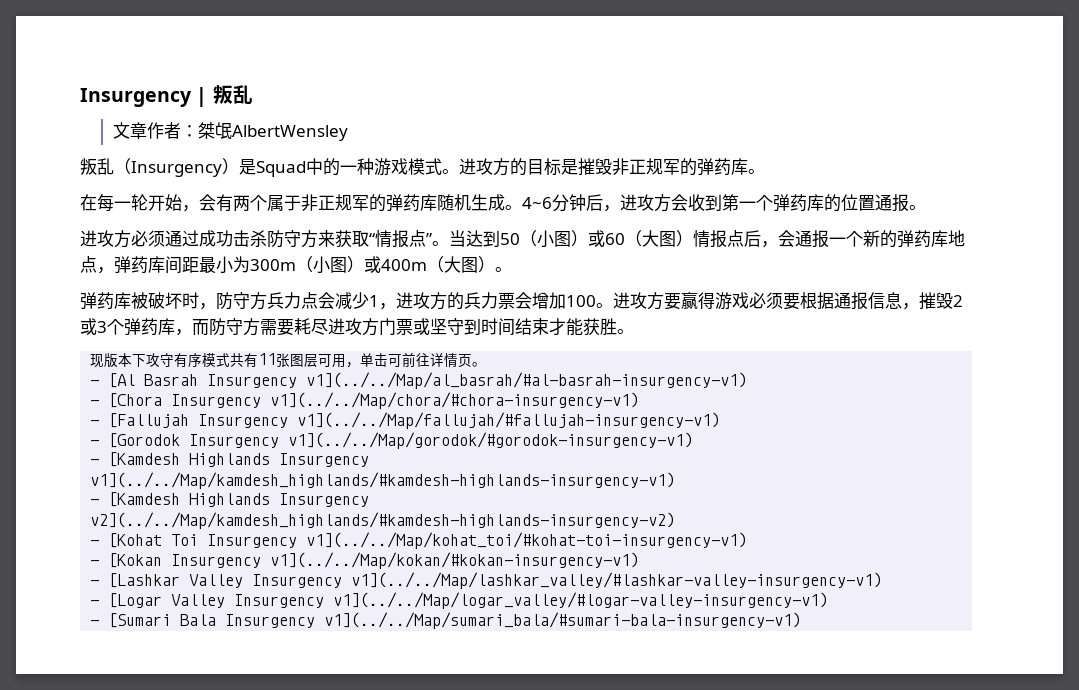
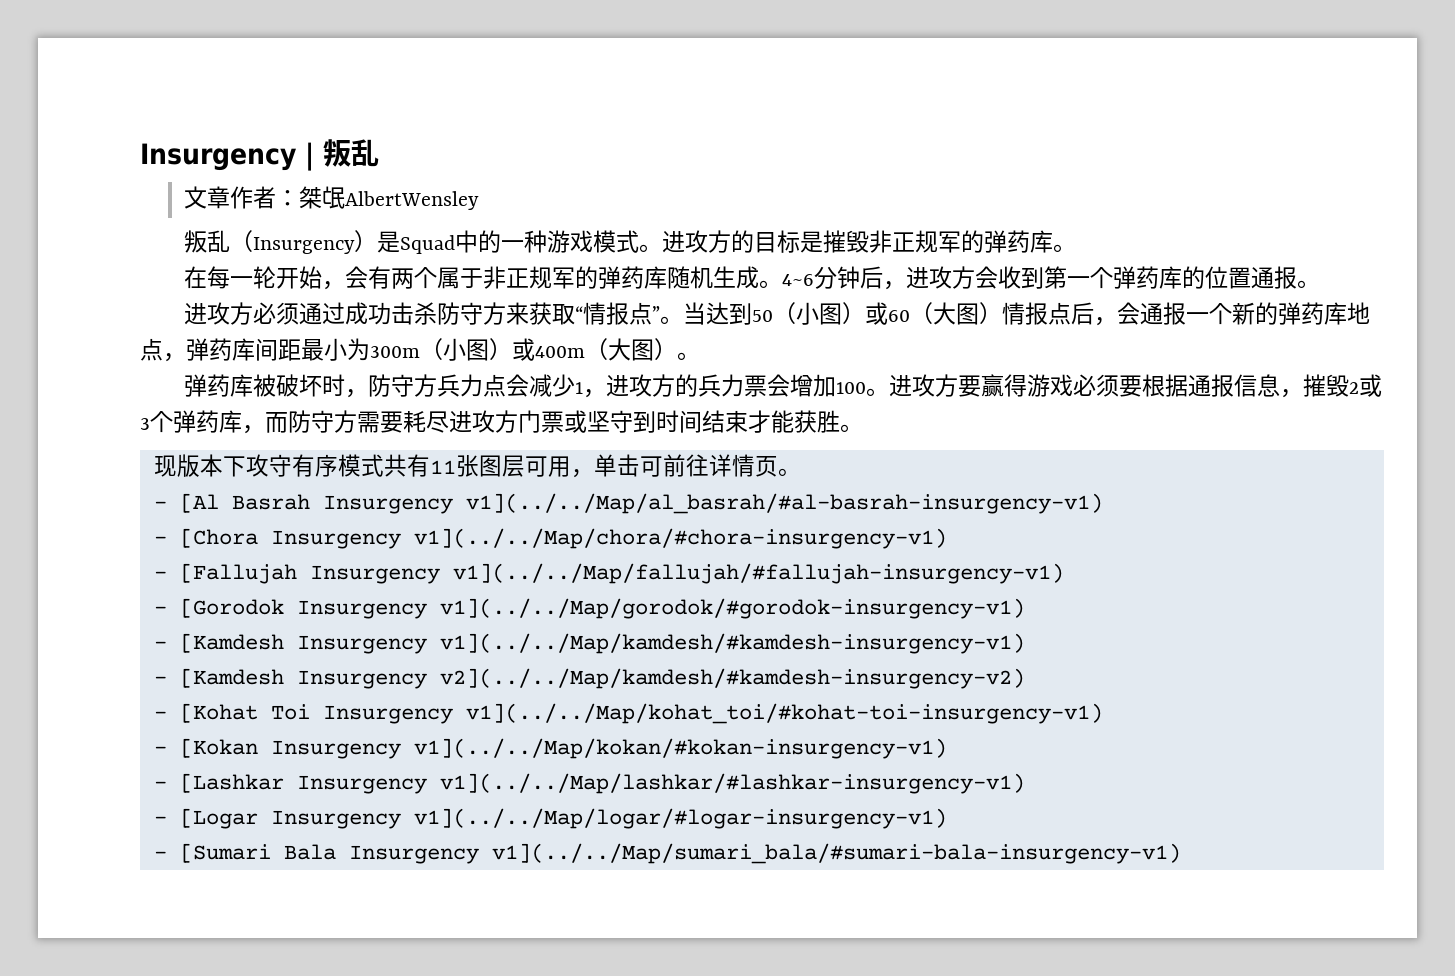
- - [Kamdesh Highlands Insurgency v1](../../Map/kamdesh_highlands/#kamdesh-highlands-insurgency-v1)
- - [Kamdesh Highlands Insurgency v2](../../Map/kamdesh_highlands/#kamdesh-highlands-insurgency-v2)
+ - [Kamdesh Insurgency v1](../../Map/kamdesh/#kamdesh-insurgency-v1)
+ - [Kamdesh Insurgency v2](../../Map/kamdesh/#kamdesh-insurgency-v2)
- - [Lashkar Valley Insurgency v1](../../Map/lashkar_valley/#lashkar-valley-insurgency-v1)
+ - [Lashkar Insurgency v1](../../Map/lashkar/#lashkar-insurgency-v1)
- - [Logar Valley Insurgency v1](../../Map/logar_valley/#logar-valley-insurgency-v1)
+ - [Logar Insurgency v1](../../Map/logar/#logar-insurgency-v1)

